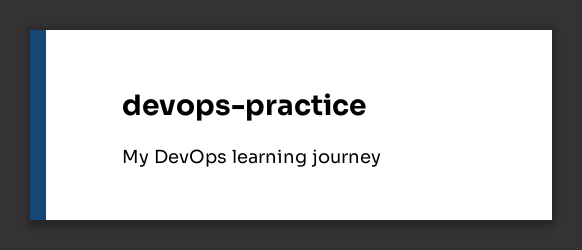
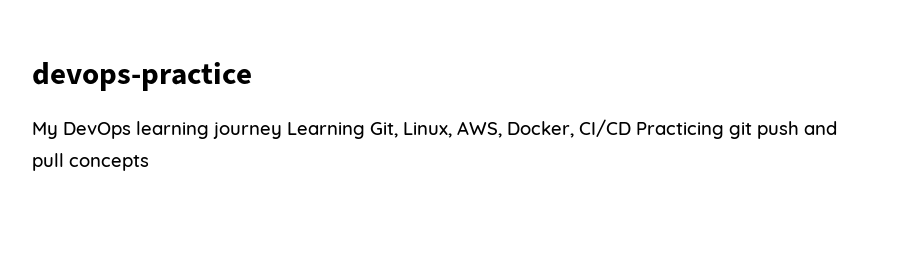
- My DevOps learning journey
+ My DevOps learning journey Learning Git, Linux, AWS, Docker, CI/CD Practicing git push and pull concepts

